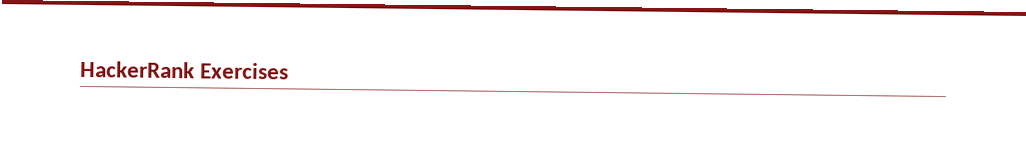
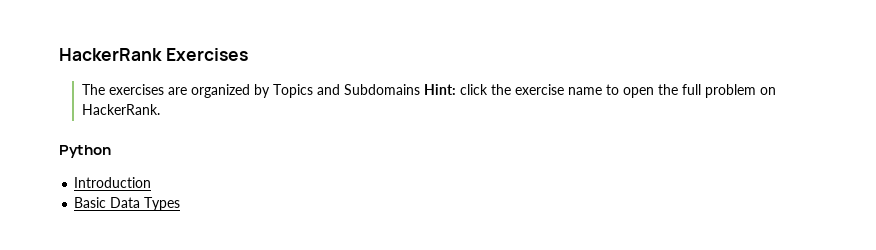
+ The exercises are organized by Topics and Subdomains Hint: click the exercise name to open the full problem on HackerRank.
+ Python
+ Introduction
+ Basic Data Types

